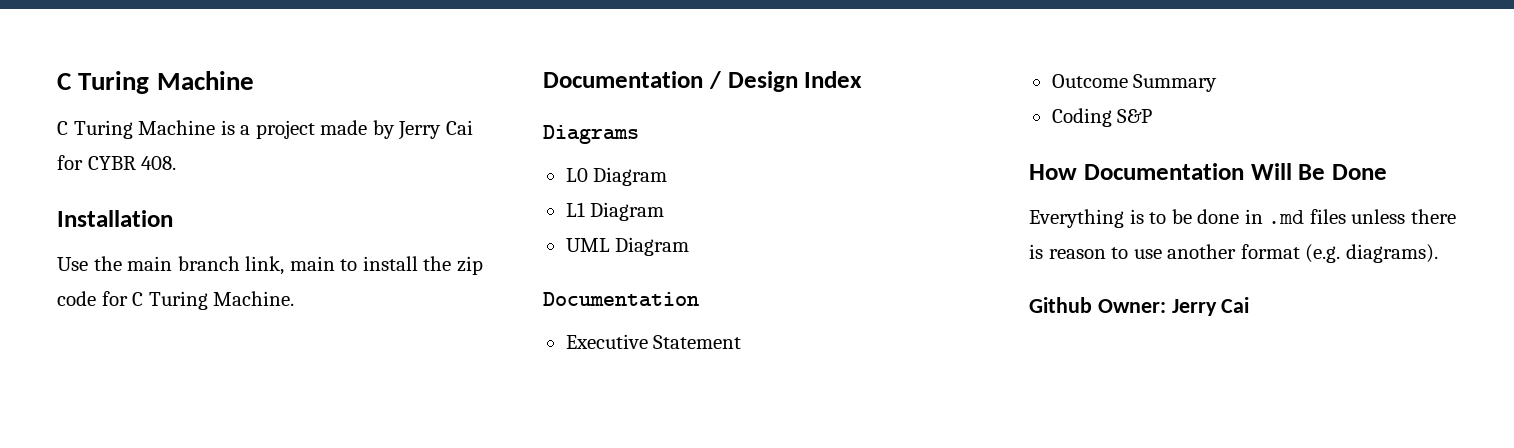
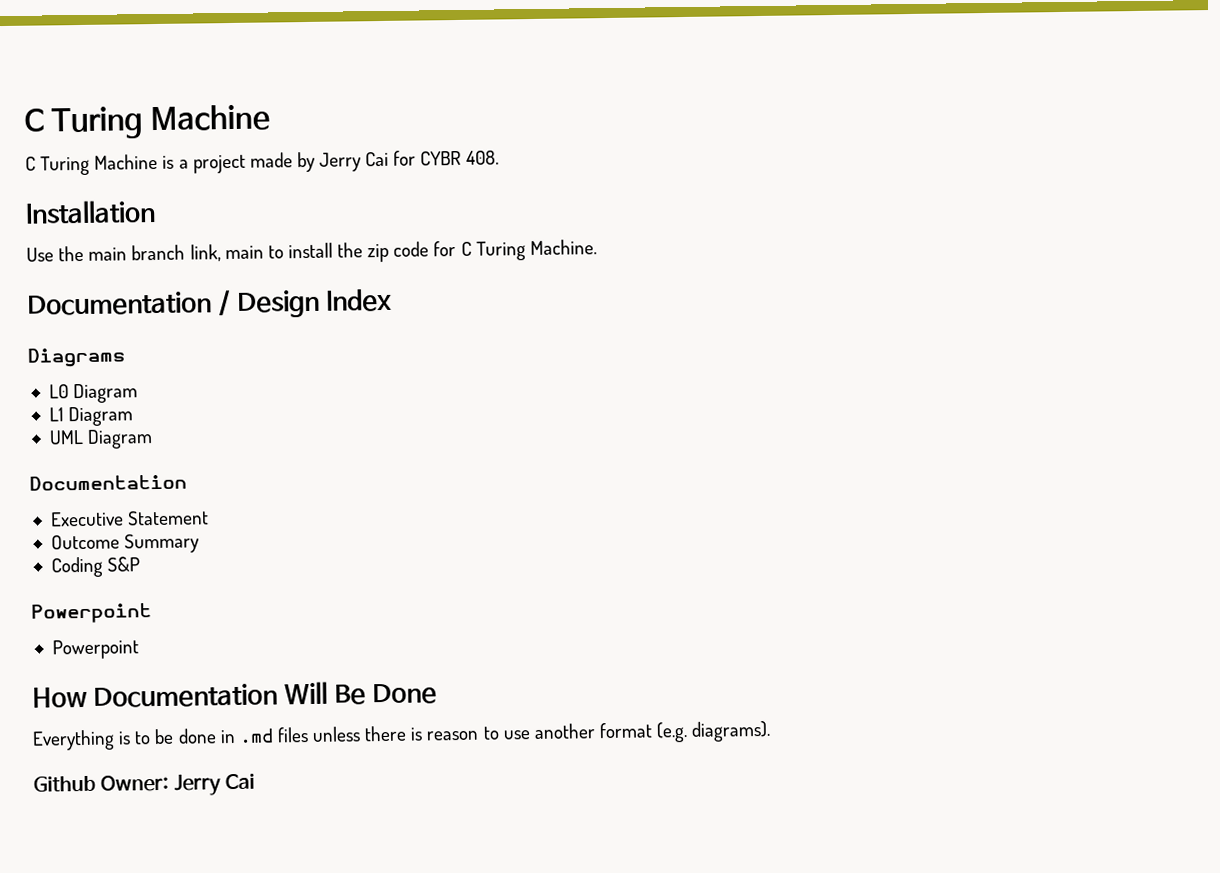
  Coding S&P
+ Powerpoint
+ Powerpoint

